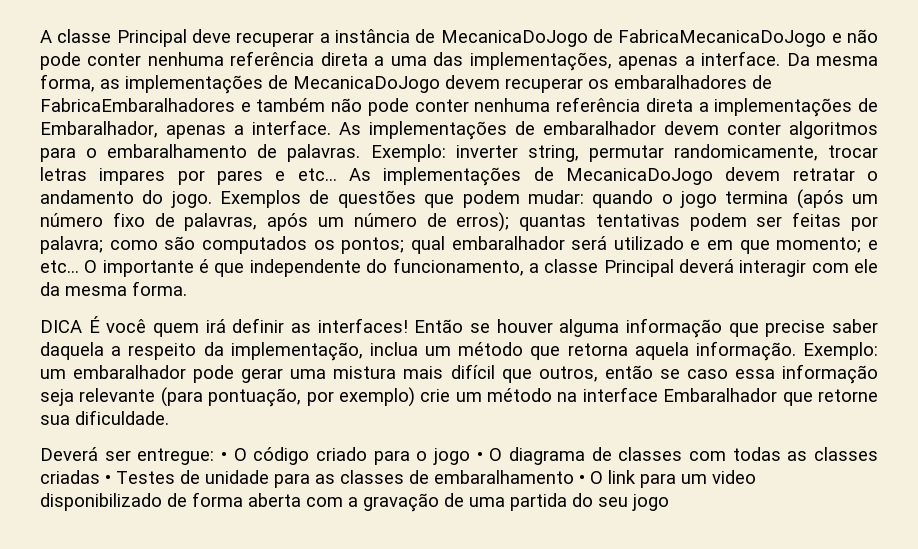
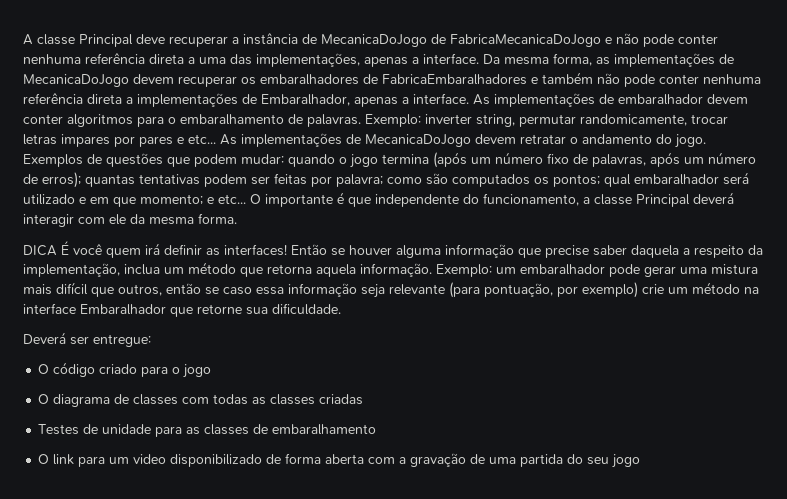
- Deverá ser entregue: • O código criado para o jogo • O diagrama de classes com todas as classes criadas • Testes de unidade para as classes de embaralhamento • O link para um video disponibilizado de forma aberta com a gravação de uma partida do seu jogo
+ Deverá ser entregue:
+ O código criado para o jogo
+ O diagrama de classes com todas as classes criadas
+ Testes de unidade para as classes de embaralhamento
+ O link para um video disponibilizado de forma aberta com a gravação de uma partida do seu jogo

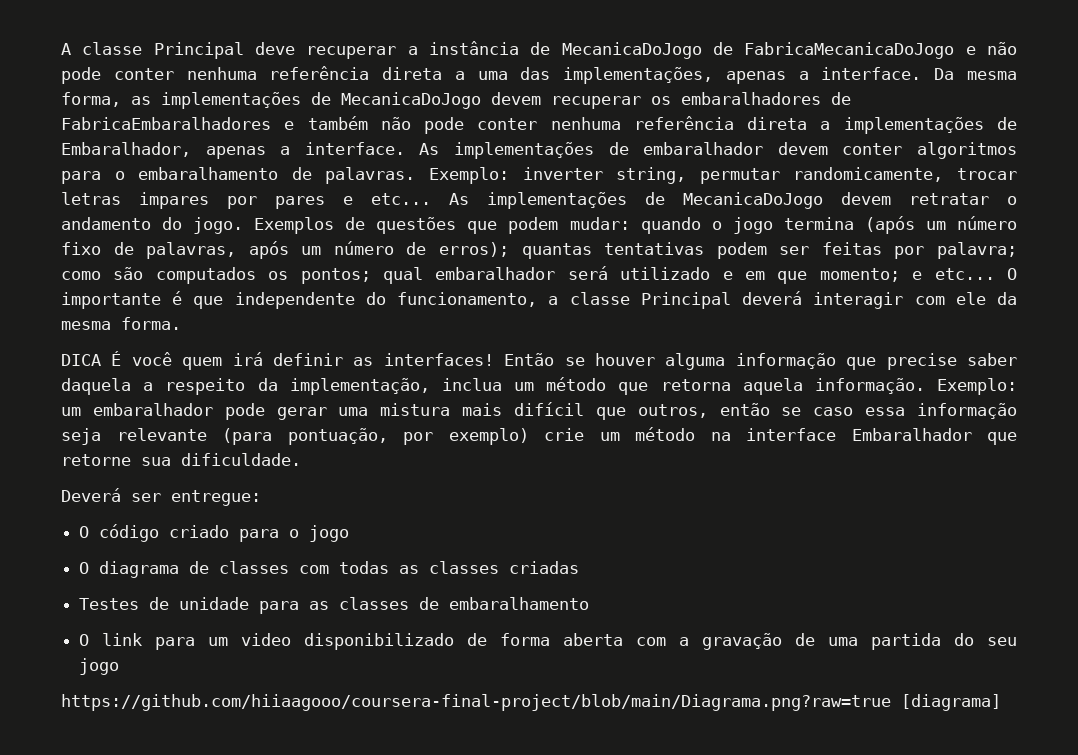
+ https://github.com/hiiaagooo/coursera-final-project/blob/main/Diagrama.png?raw=true [diagrama]

